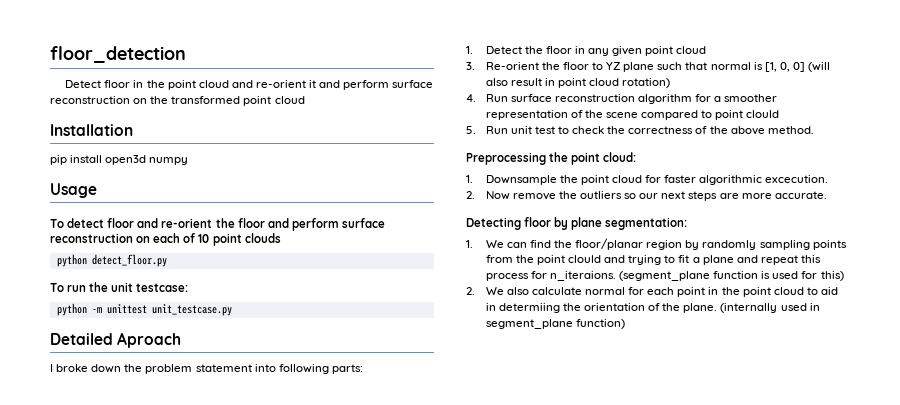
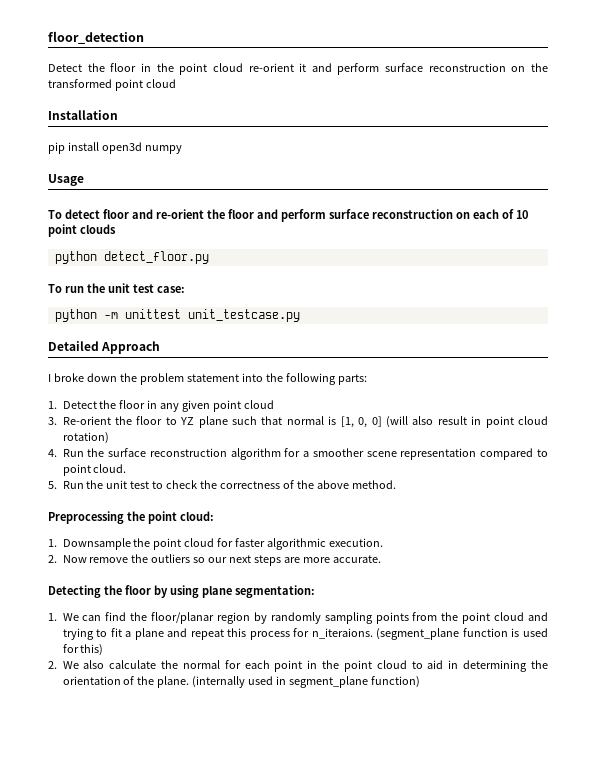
- Detect floor in the point cloud and re-orient it and perform surface reconstruction on the transformed point cloud
+ Detect the floor in the point cloud re-orient it and perform surface reconstruction on the transformed point cloud
- To run the unit testcase:
+ To run the unit test case:
- Detailed Aproach
+ Detailed Approach
- I broke down the problem statement into following parts:
+ I broke down the problem statement into the following parts:
- 4. Run surface reconstruction algorithm for a smoother representation of the scene compared to point clould
+ 4. Run the surface reconstruction algorithm for a smoother scene representation compared to point cloud.
- 5. Run unit test to check the correctness of the above method.
+ 5. Run the unit test to check the correctness of the above method.
- 1. Downsample the point cloud for faster algorithmic excecution.
+ 1. Downsample the point cloud for faster algorithmic execution.
- Detecting floor by plane segmentation:
+ Detecting the floor by using plane segmentation:
- 1. We can find the floor/planar region by randomly sampling points from the point clould and trying to fit a plane and repeat this process for n_iteraions.
+ 1. We can find the floor/planar region by randomly sampling points from the point cloud and trying to fit a plane and repeat this process for n_iteraions.
- 2. We also calculate normal for each point in the point cloud to aid in determiing the orientation of the plane.
+ 2. We also calculate the normal for each point in the point cloud to aid in determining the orientation of the plane.

